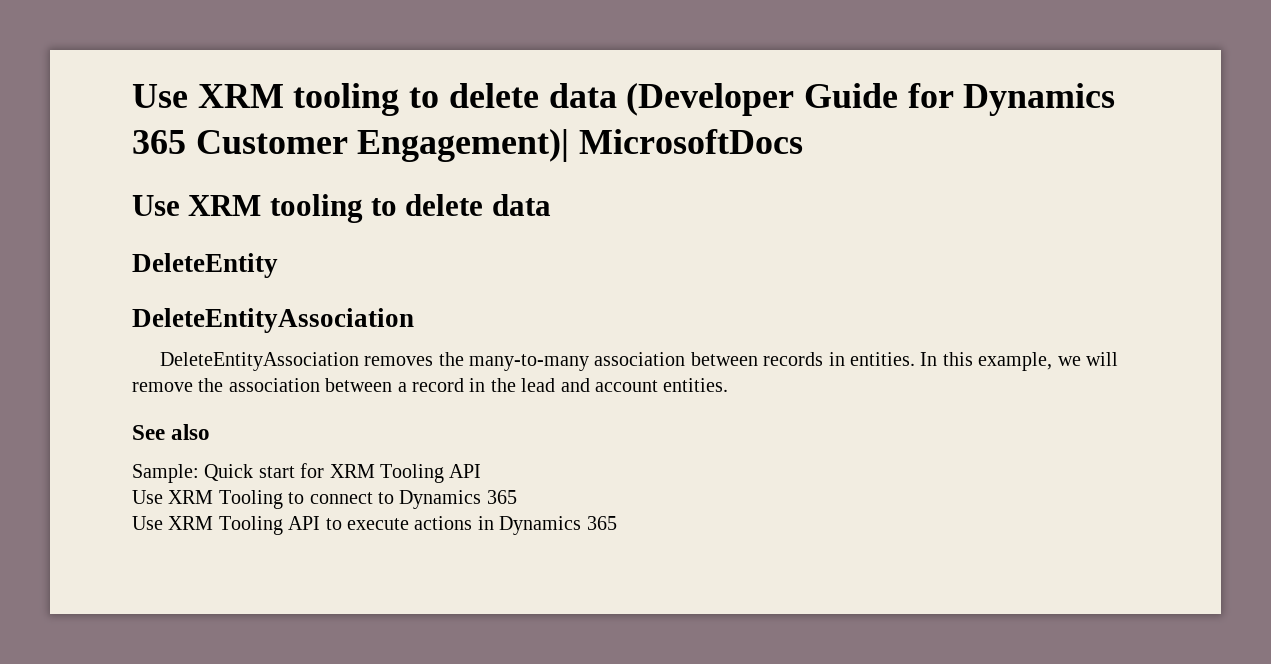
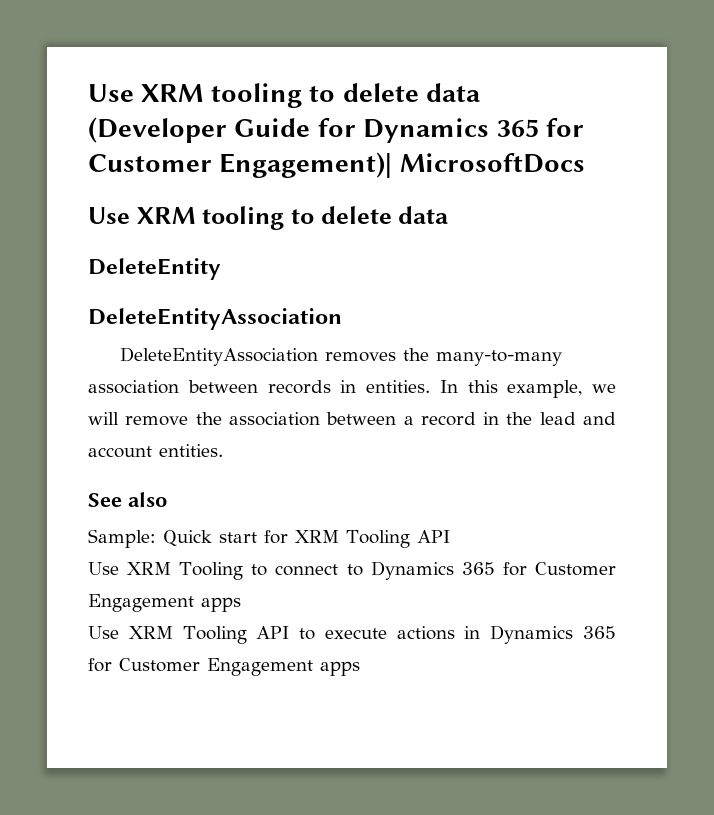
- Use XRM tooling to delete data (Developer Guide for Dynamics 365 Customer Engagement)| MicrosoftDocs
+ Use XRM tooling to delete data (Developer Guide for Dynamics 365 for Customer Engagement)| MicrosoftDocs
- Use XRM Tooling to connect to Dynamics 365
+ Use XRM Tooling to connect to Dynamics 365 for Customer Engagement apps
- Use XRM Tooling API to execute actions in Dynamics 365
+ Use XRM Tooling API to execute actions in Dynamics 365 for Customer Engagement apps

